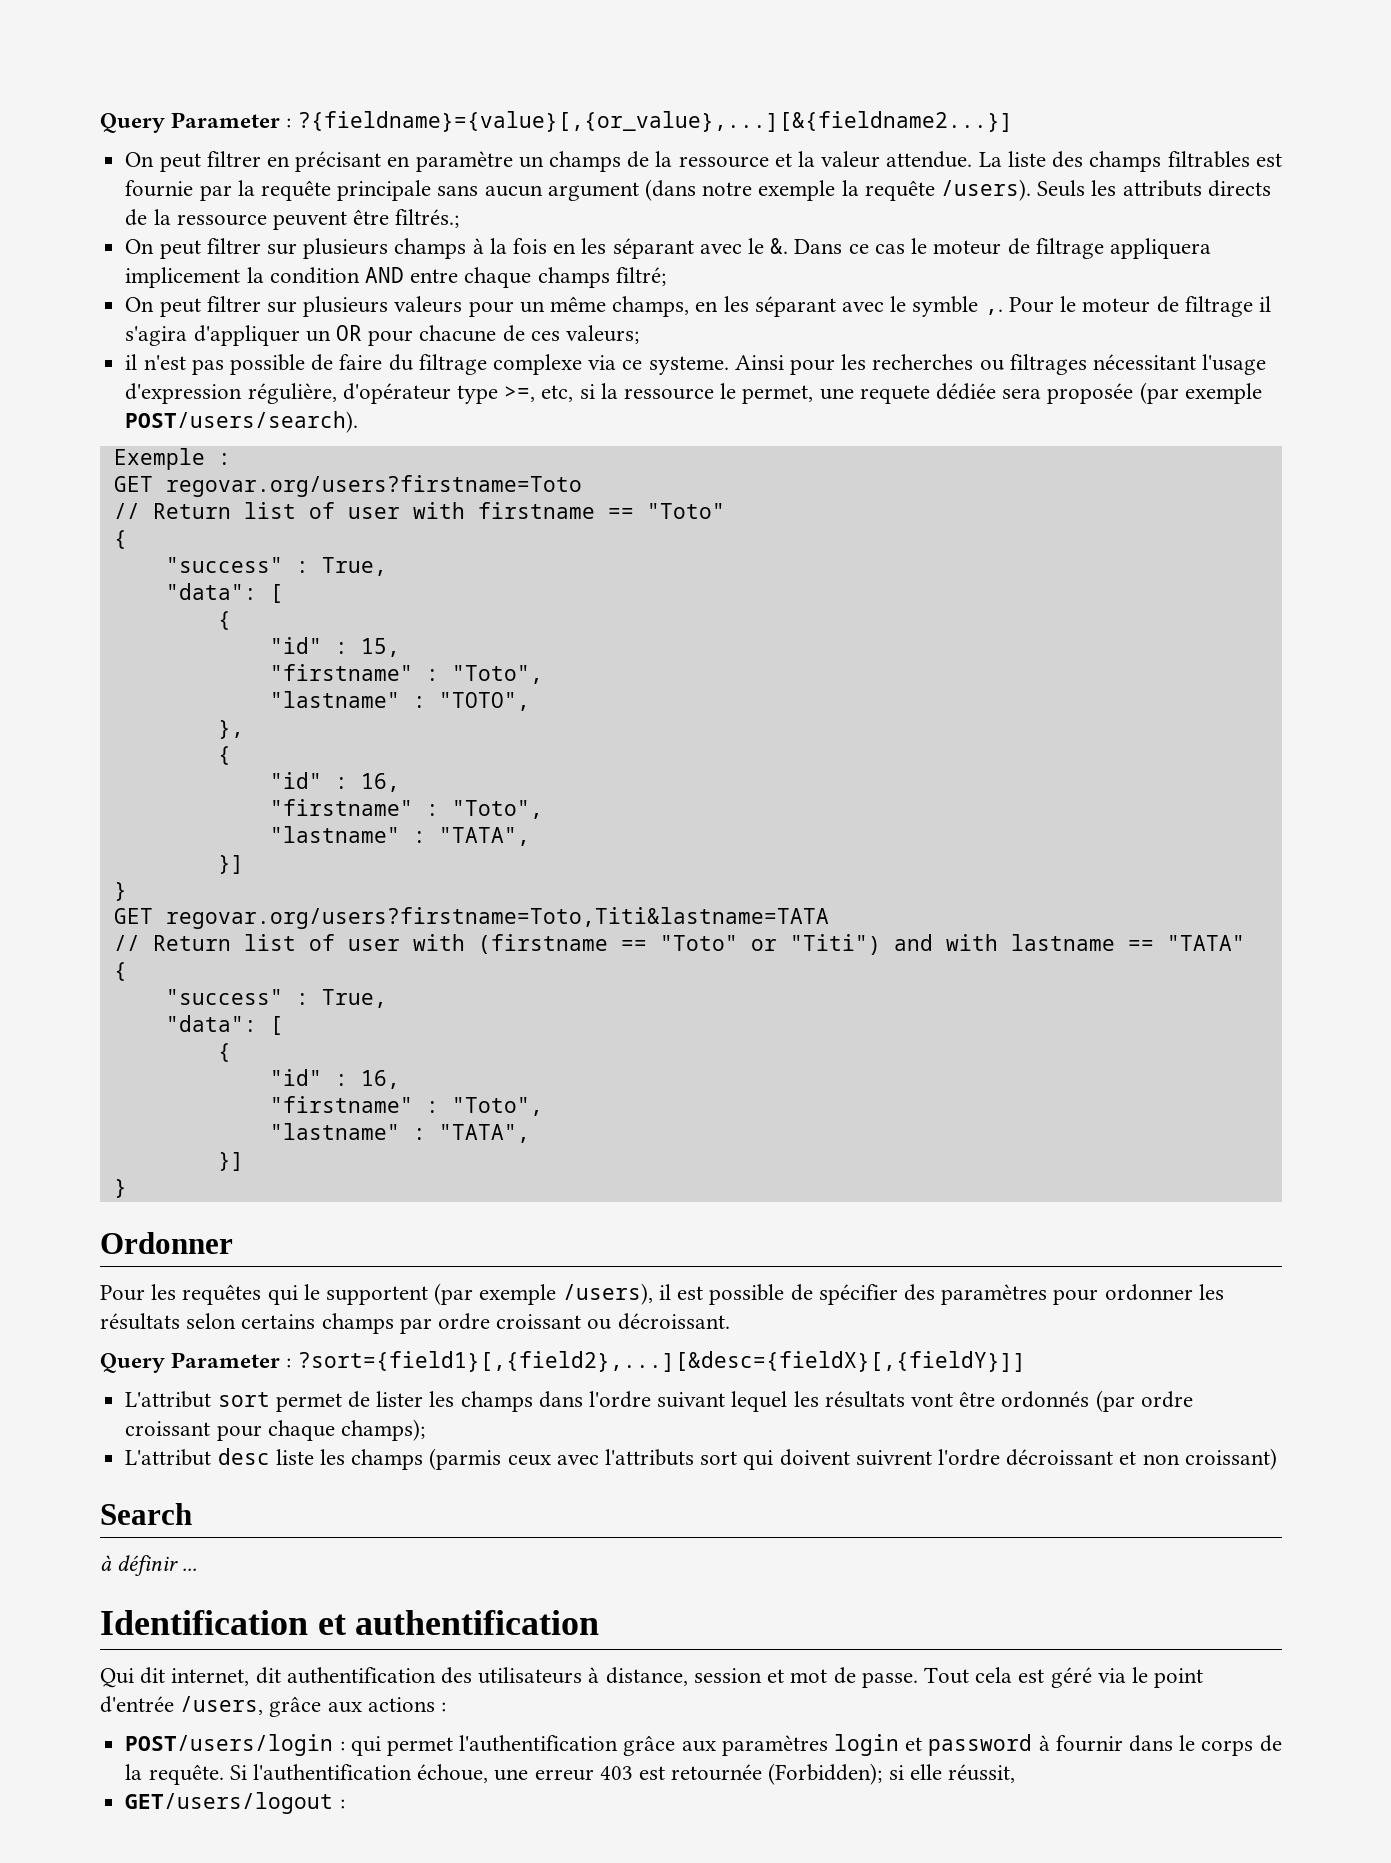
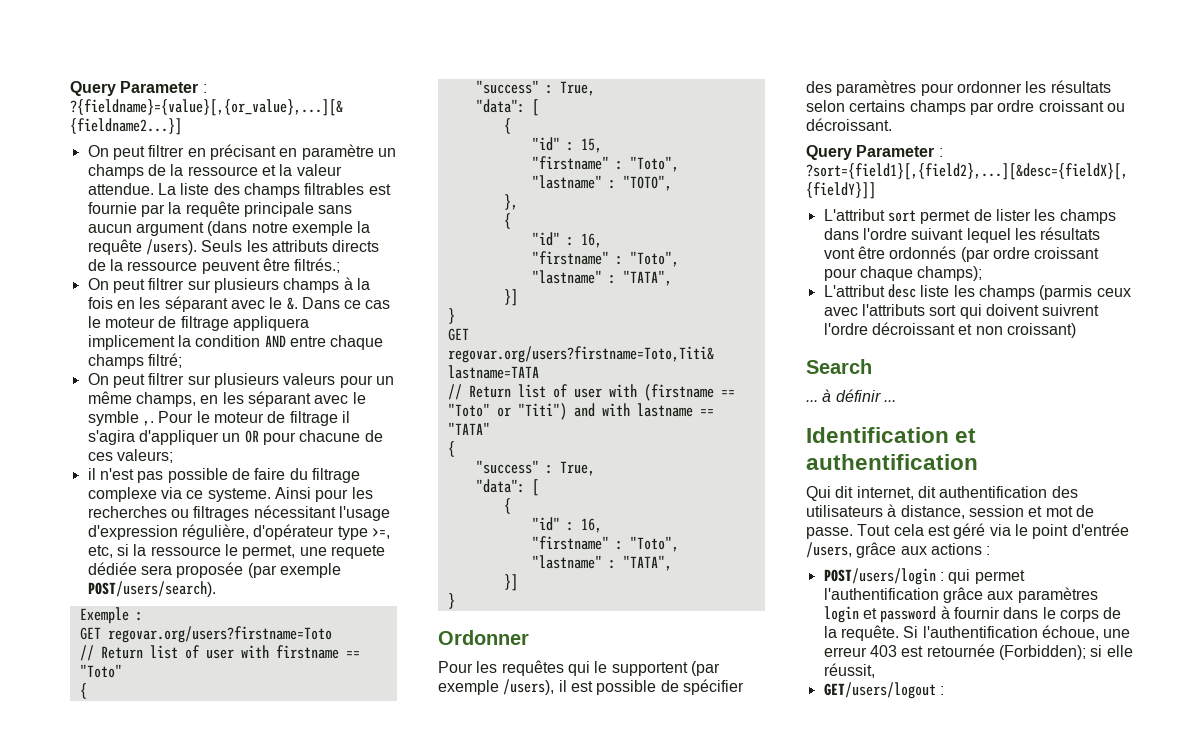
- à définir ...
+ ... à définir ...

